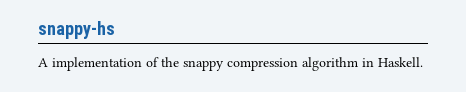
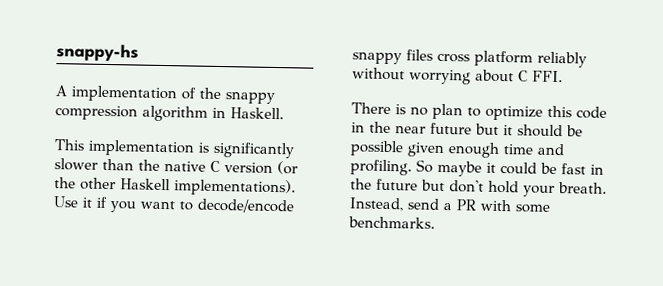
+ This implementation is significantly slower than the native C version (or the other Haskell implementations). Use it if you want to decode/encode snappy files cross platform reliably without worrying about C FFI.
+ There is no plan to optimize this code in the near future but it should be possible given enough time and profiling. So maybe it could be fast in the future but don't hold your breath. Instead, send a PR with some benchmarks.

